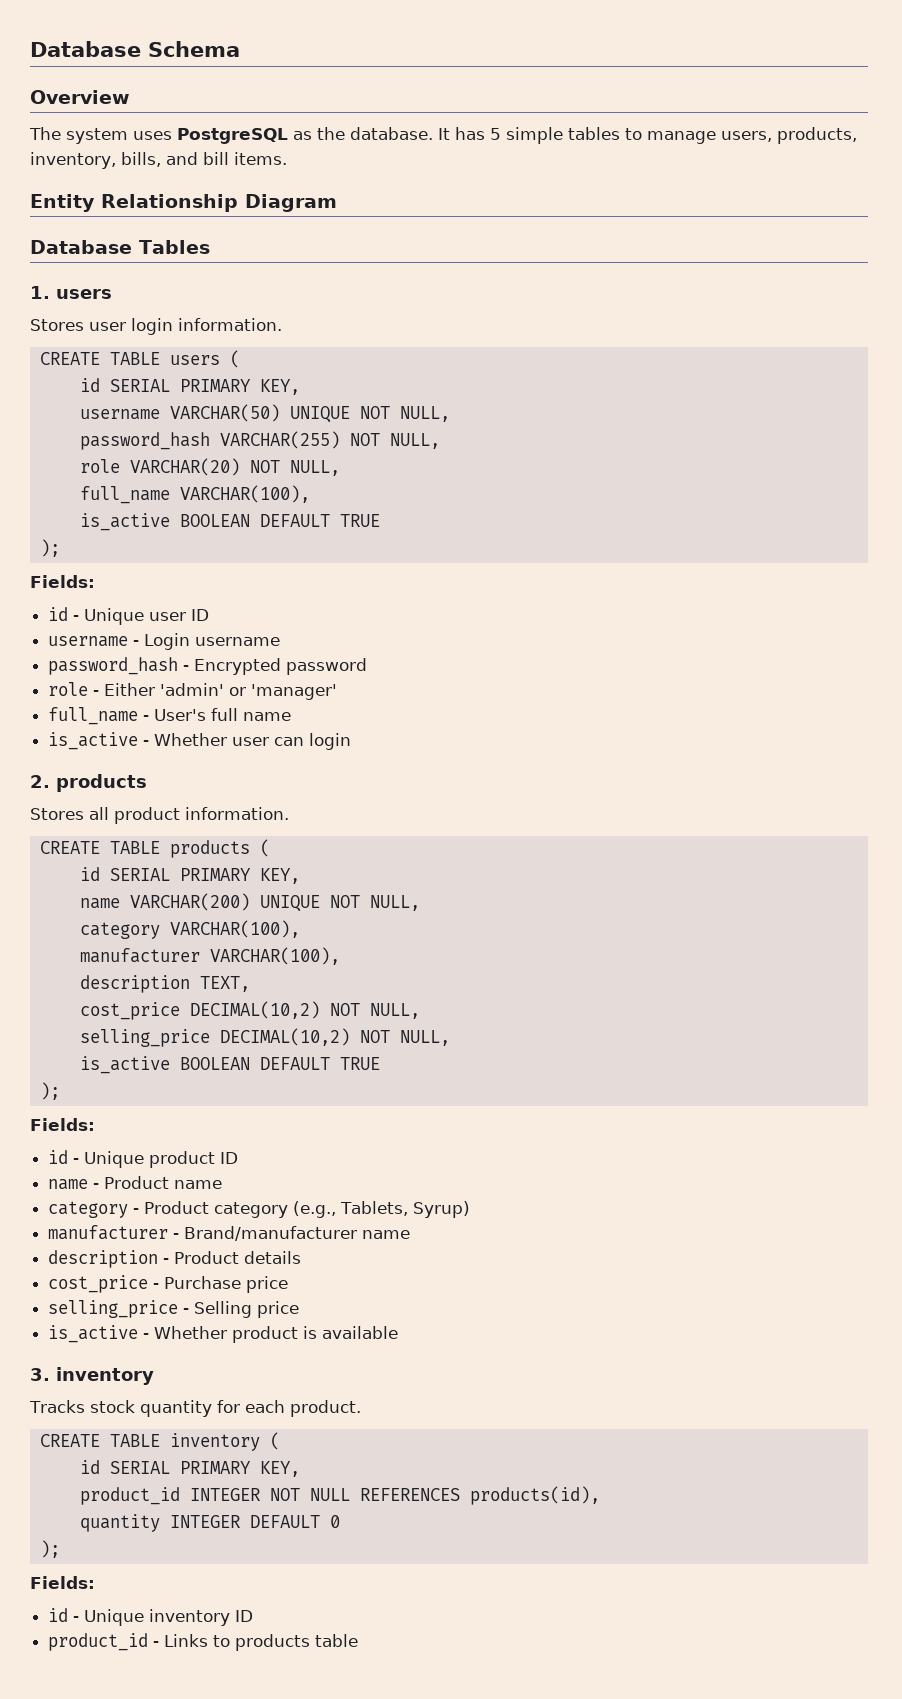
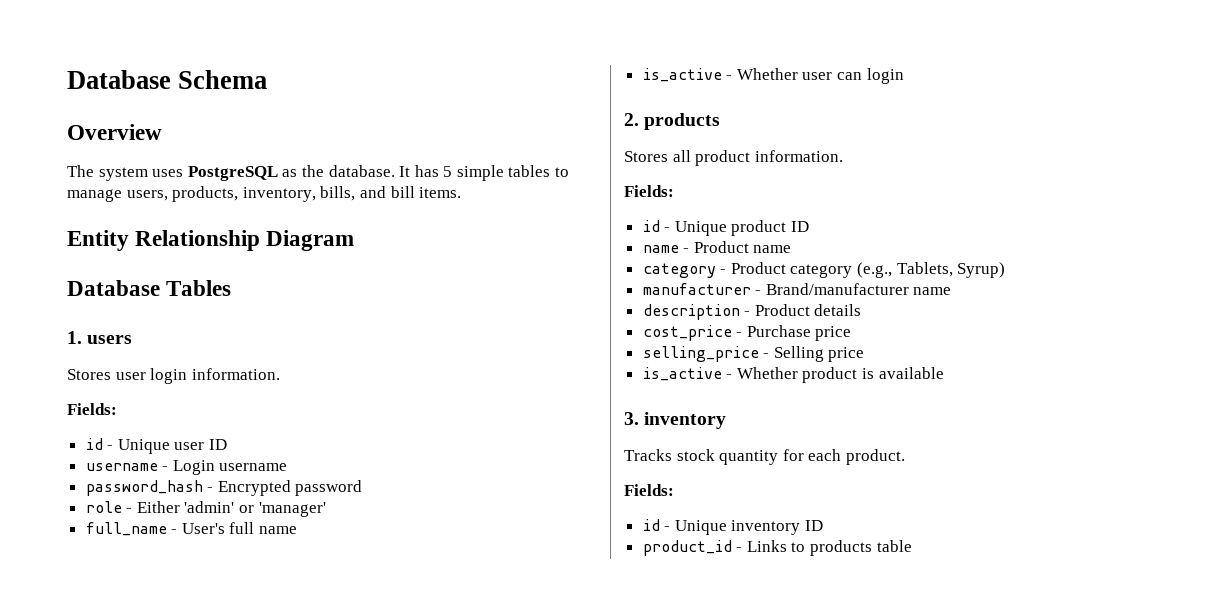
- CREATE TABLE users (
- id SERIAL PRIMARY KEY,
- username VARCHAR(50) UNIQUE NOT NULL,
- password_hash VARCHAR(255) NOT NULL,
- role VARCHAR(20) NOT NULL,
- full_name VARCHAR(100),
- is_active BOOLEAN DEFAULT TRUE
- );
- CREATE TABLE products (
- id SERIAL PRIMARY KEY,
- name VARCHAR(200) UNIQUE NOT NULL,
- category VARCHAR(100),
- manufacturer VARCHAR(100),
- description TEXT,
- cost_price DECIMAL(10,2) NOT NULL,
- selling_price DECIMAL(10,2) NOT NULL,
- is_active BOOLEAN DEFAULT TRUE
- );
- CREATE TABLE inventory (
- id SERIAL PRIMARY KEY,
- product_id INTEGER NOT NULL REFERENCES products(id),
- quantity INTEGER DEFAULT 0
- );

